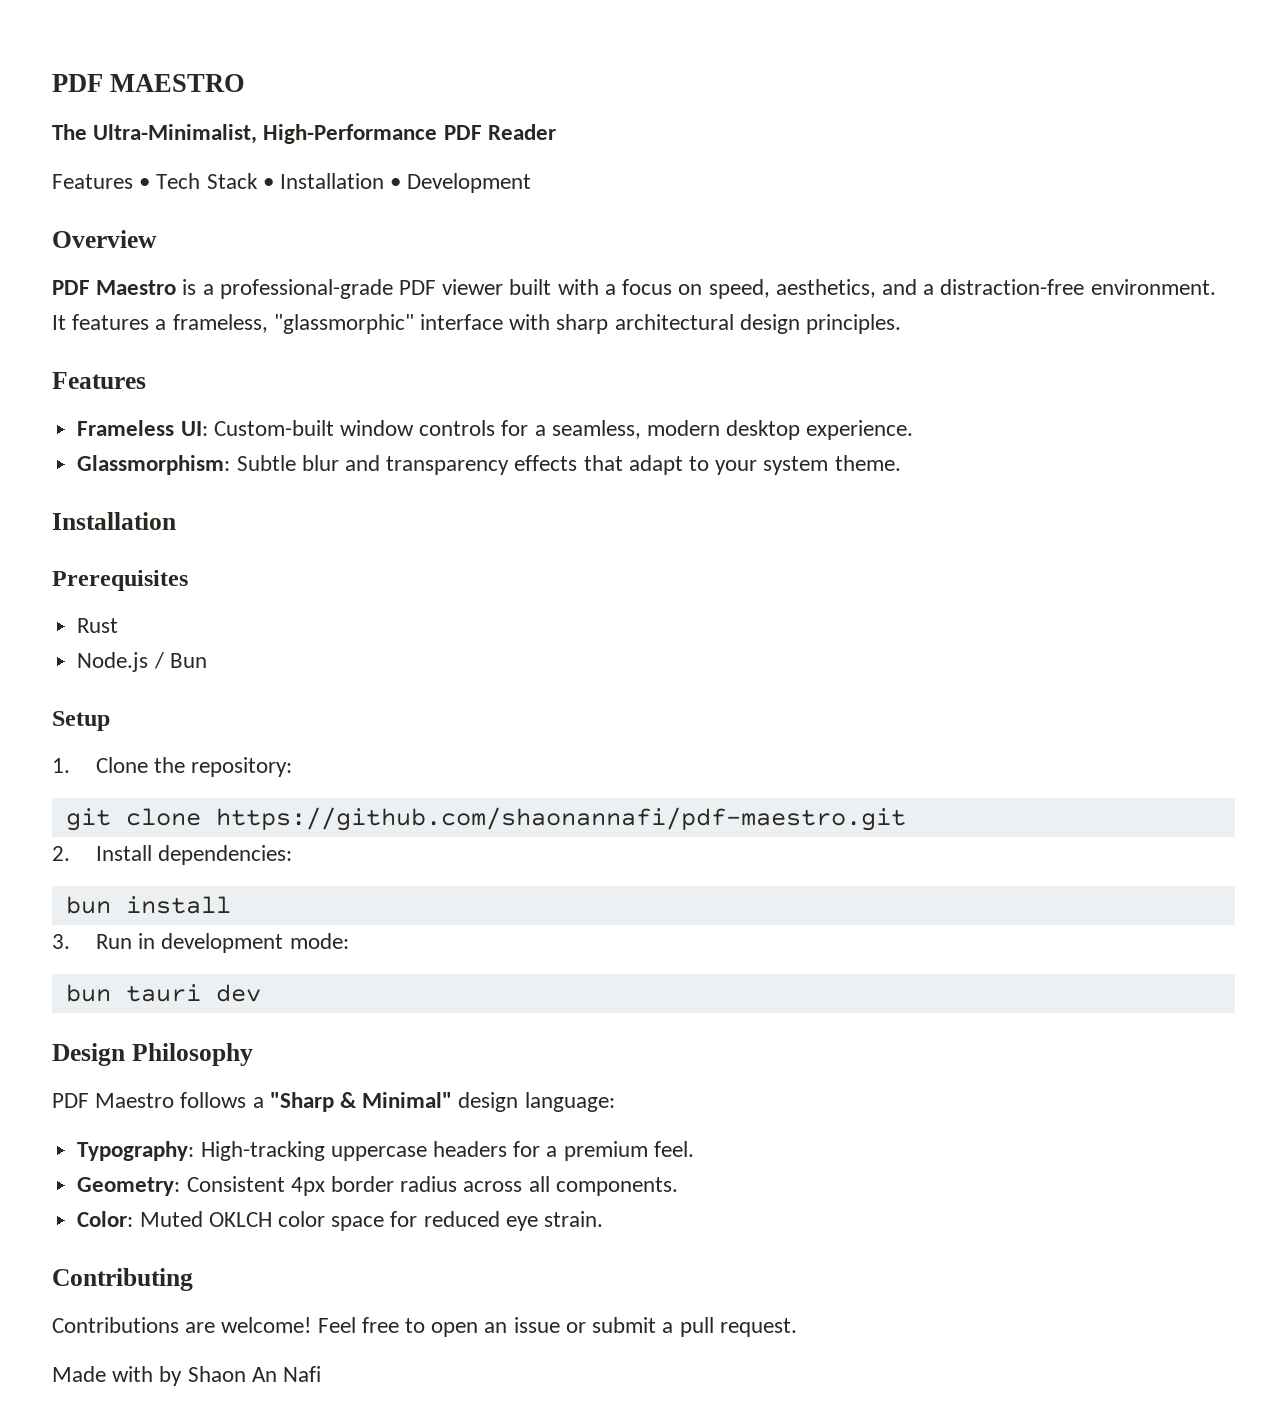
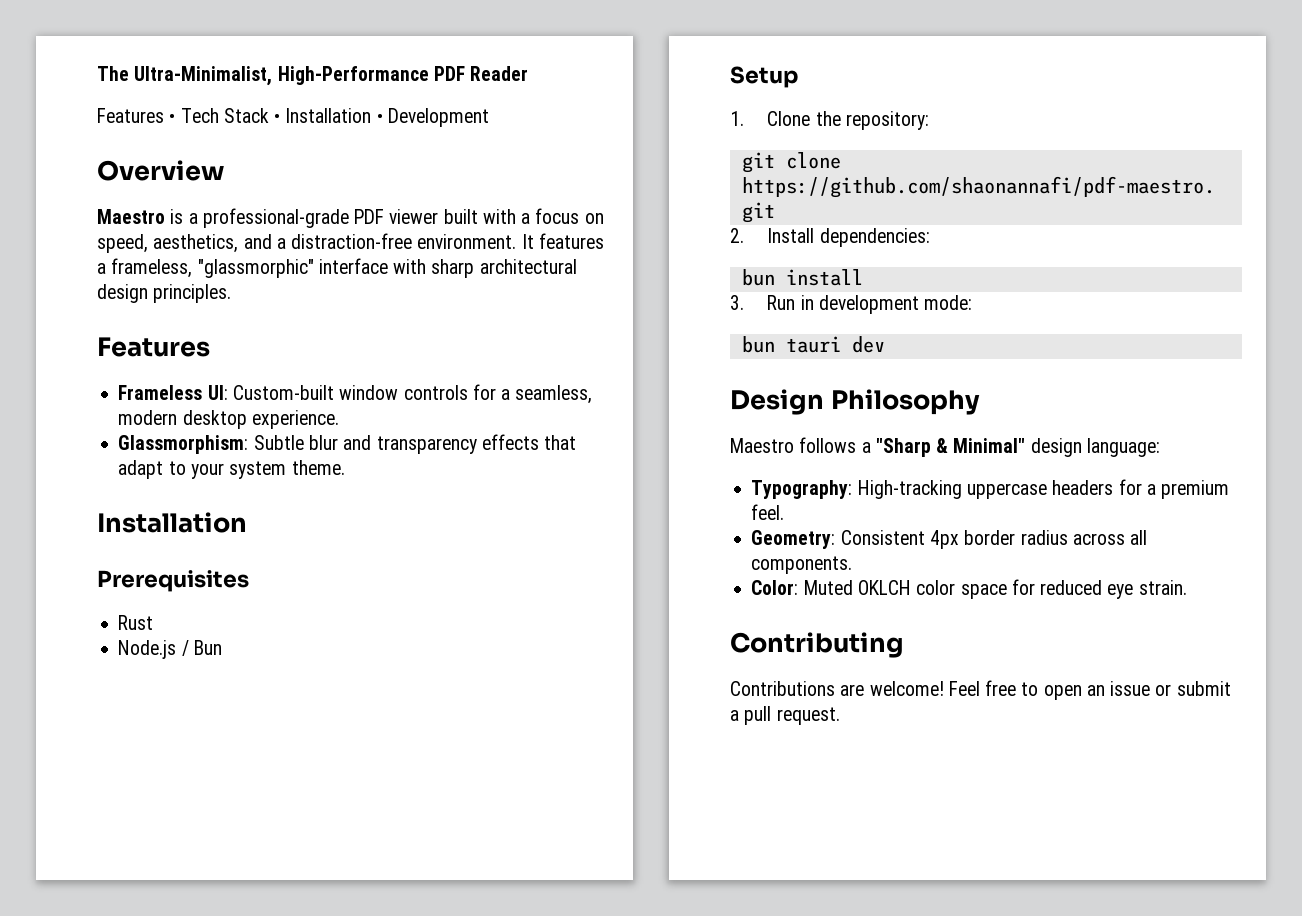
- PDF MAESTRO
- PDF Maestro is a professional-grade PDF viewer built with a focus on speed, aesthetics, and a distraction-free environment.
+ Maestro is a professional-grade PDF viewer built with a focus on speed, aesthetics, and a distraction-free environment.
- PDF Maestro follows a "Sharp & Minimal" design language:
+ Maestro follows a "Sharp & Minimal" design language:
- Made with by Shaon An Nafi

